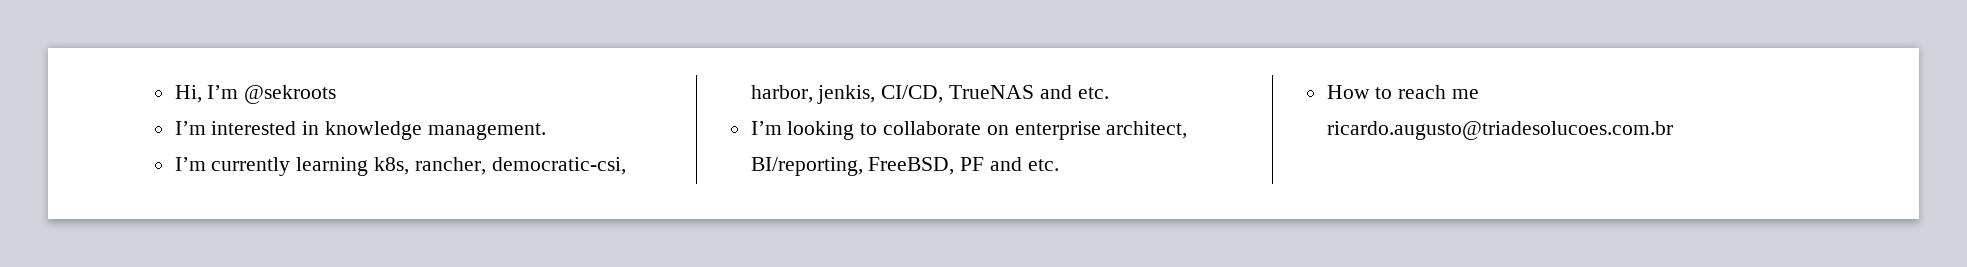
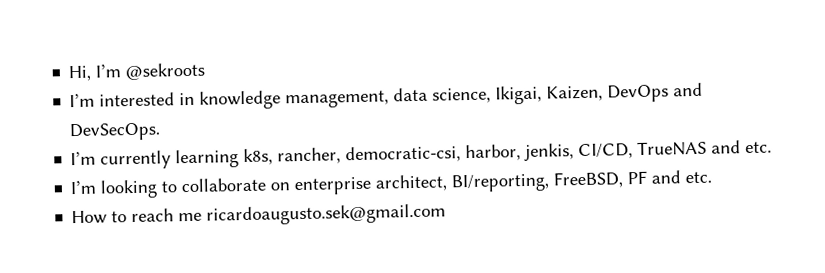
- I’m interested in knowledge management.
+ I’m interested in knowledge management, data science, Ikigai, Kaizen, DevOps and DevSecOps.
- How to reach me ricardo.augusto@triadesolucoes.com.br
+ How to reach me ricardoaugusto.sek@gmail.com

